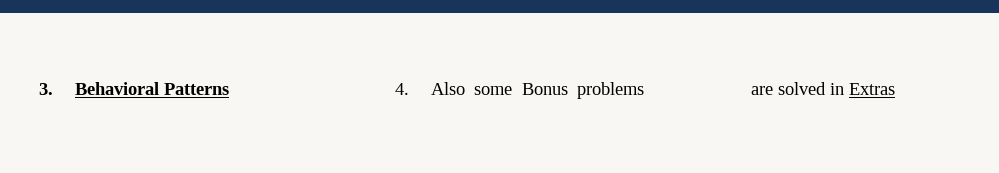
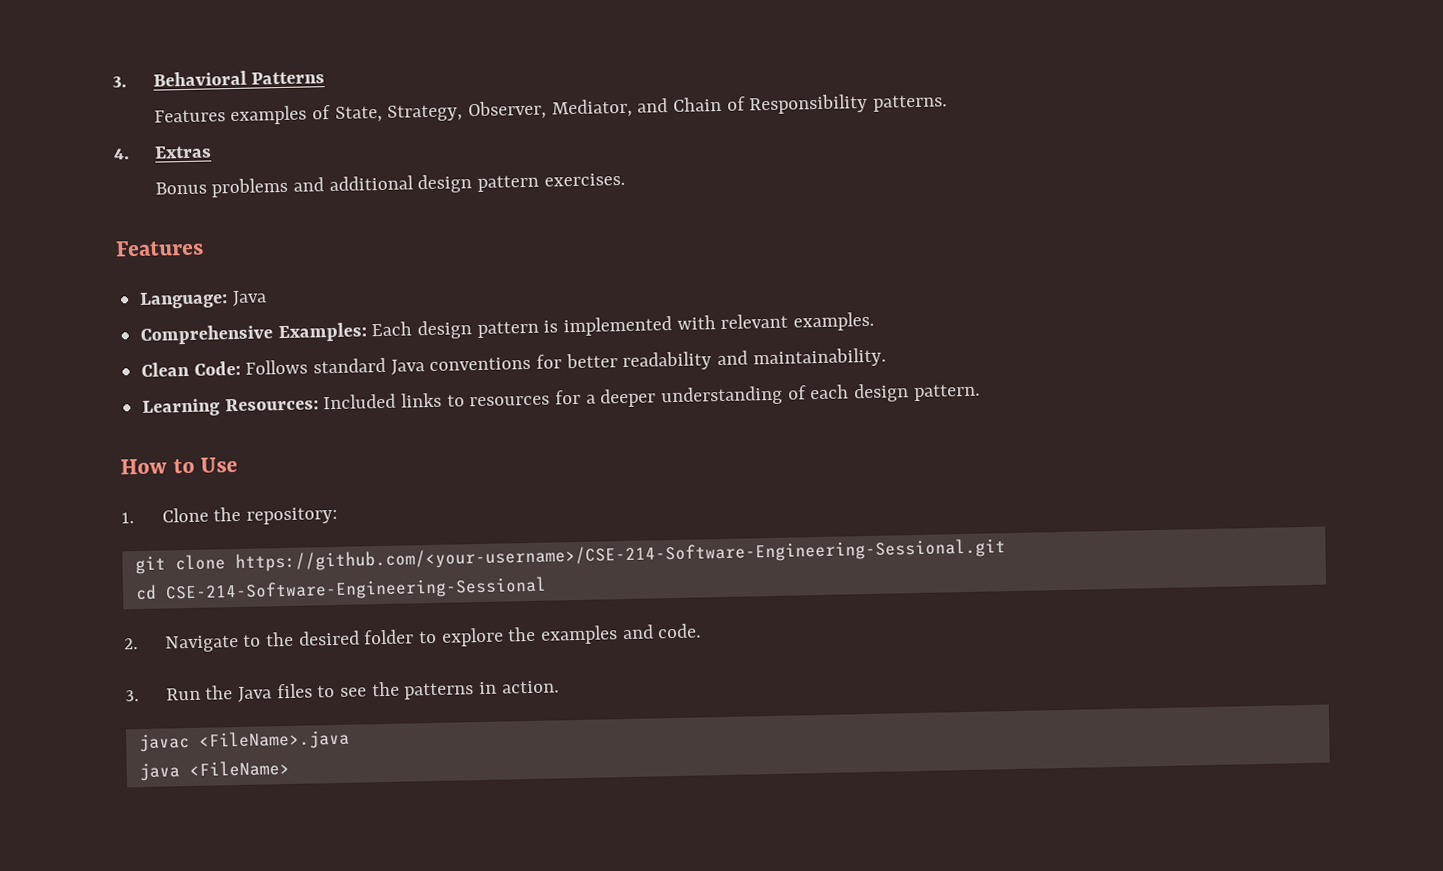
- 4. Also some Bonus problems are solved in Extras
+ Features examples of State, Strategy, Observer, Mediator, and Chain of Responsibility patterns.
+ 4. Extras
+ Bonus problems and additional design pattern exercises.
+ Features
+ Language: Java
+ Comprehensive Examples: Each design pattern is implemented with relevant examples.
+ Clean Code: Follows standard Java conventions for better readability and maintainability.
+ Learning Resources: Included links to resources for a deeper understanding of each design pattern.
+ How to Use
+ 1. Clone the repository:
+ git clone https://github.com/<your-username>/CSE-214-Software-Engineering-Sessional.git
+ cd CSE-214-Software-Engineering-Sessional
+ 2. Navigate to the desired folder to explore the examples and code.
+ 3. Run the Java files to see the patterns in action.
+ javac <FileName>.java
+ java <FileName>

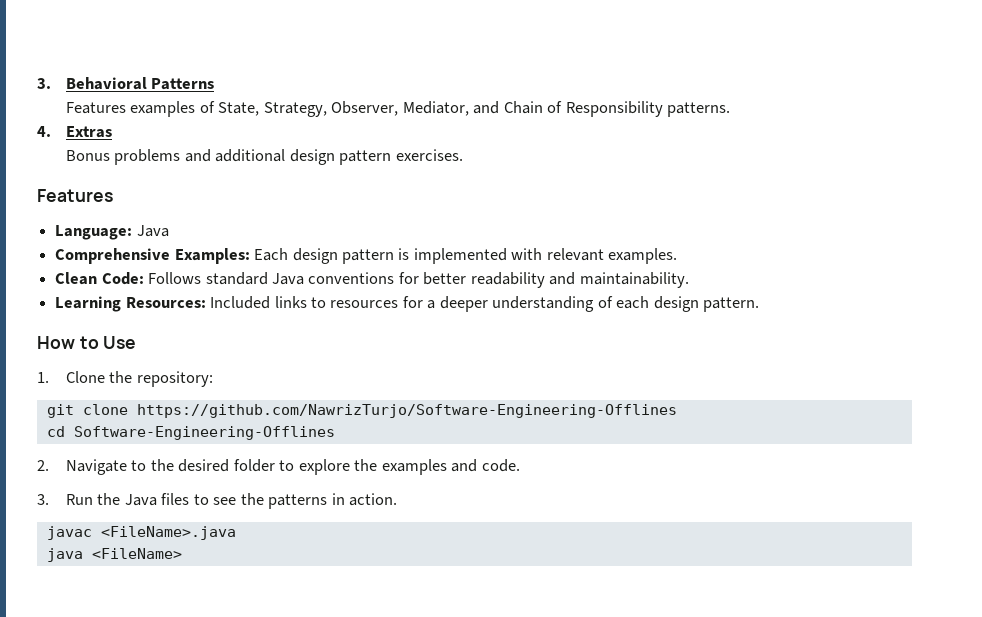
- git clone https://github.com/<your-username>/CSE-214-Software-Engineering-Sessional.git
+ git clone https://github.com/NawrizTurjo/Software-Engineering-Offlines
- cd CSE-214-Software-Engineering-Sessional
+ cd Software-Engineering-Offlines

